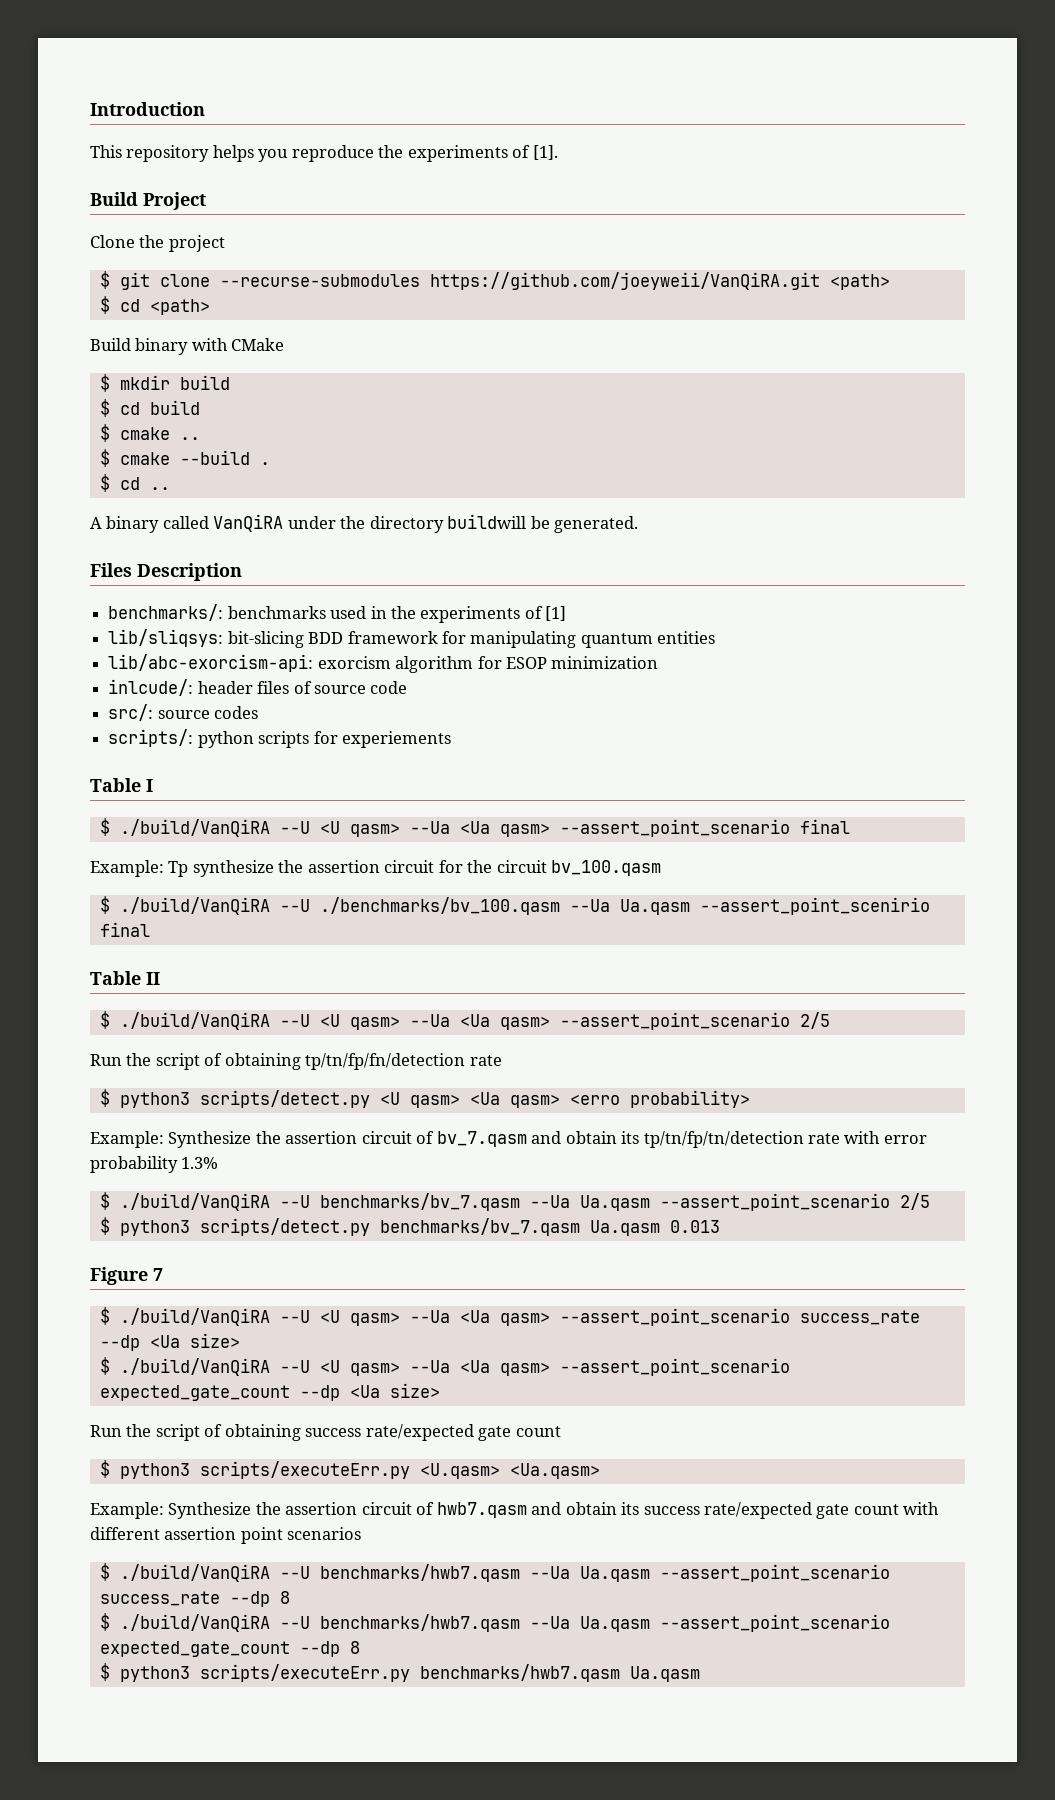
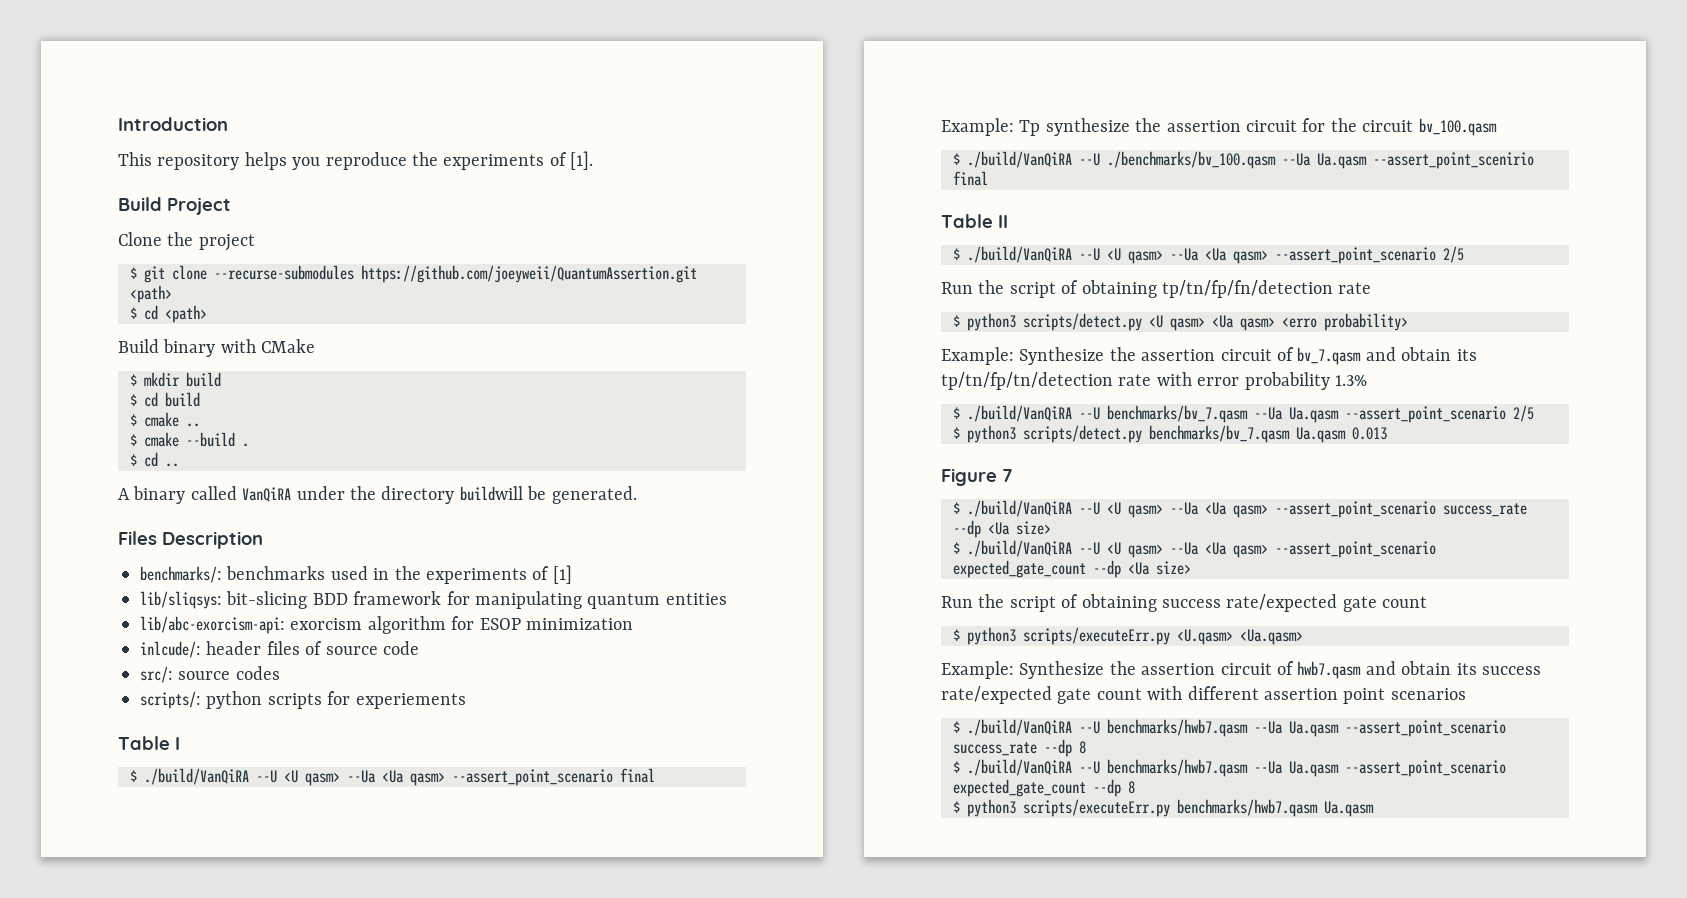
- $ git clone --recurse-submodules https://github.com/joeyweii/VanQiRA.git <path>
+ $ git clone --recurse-submodules https://github.com/joeyweii/QuantumAssertion.git <path>

